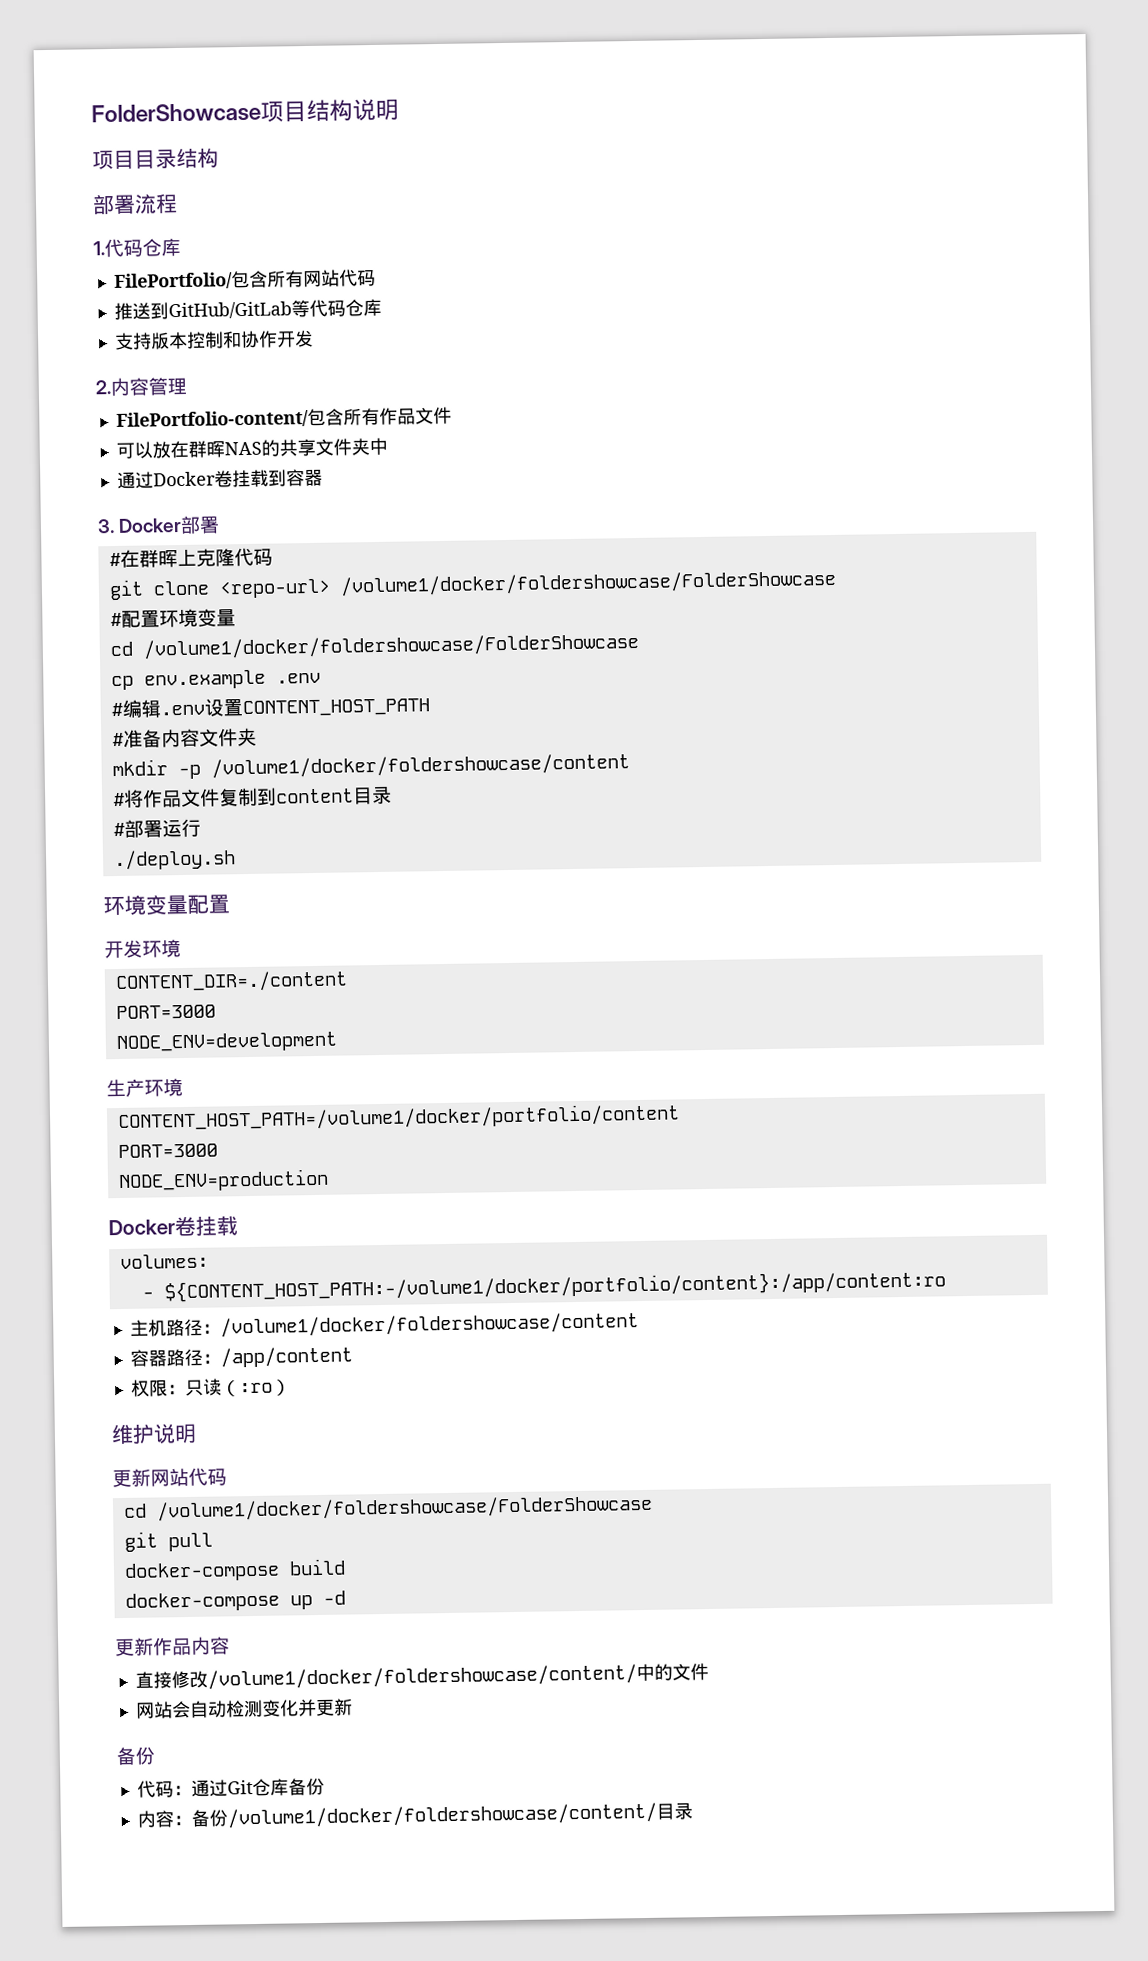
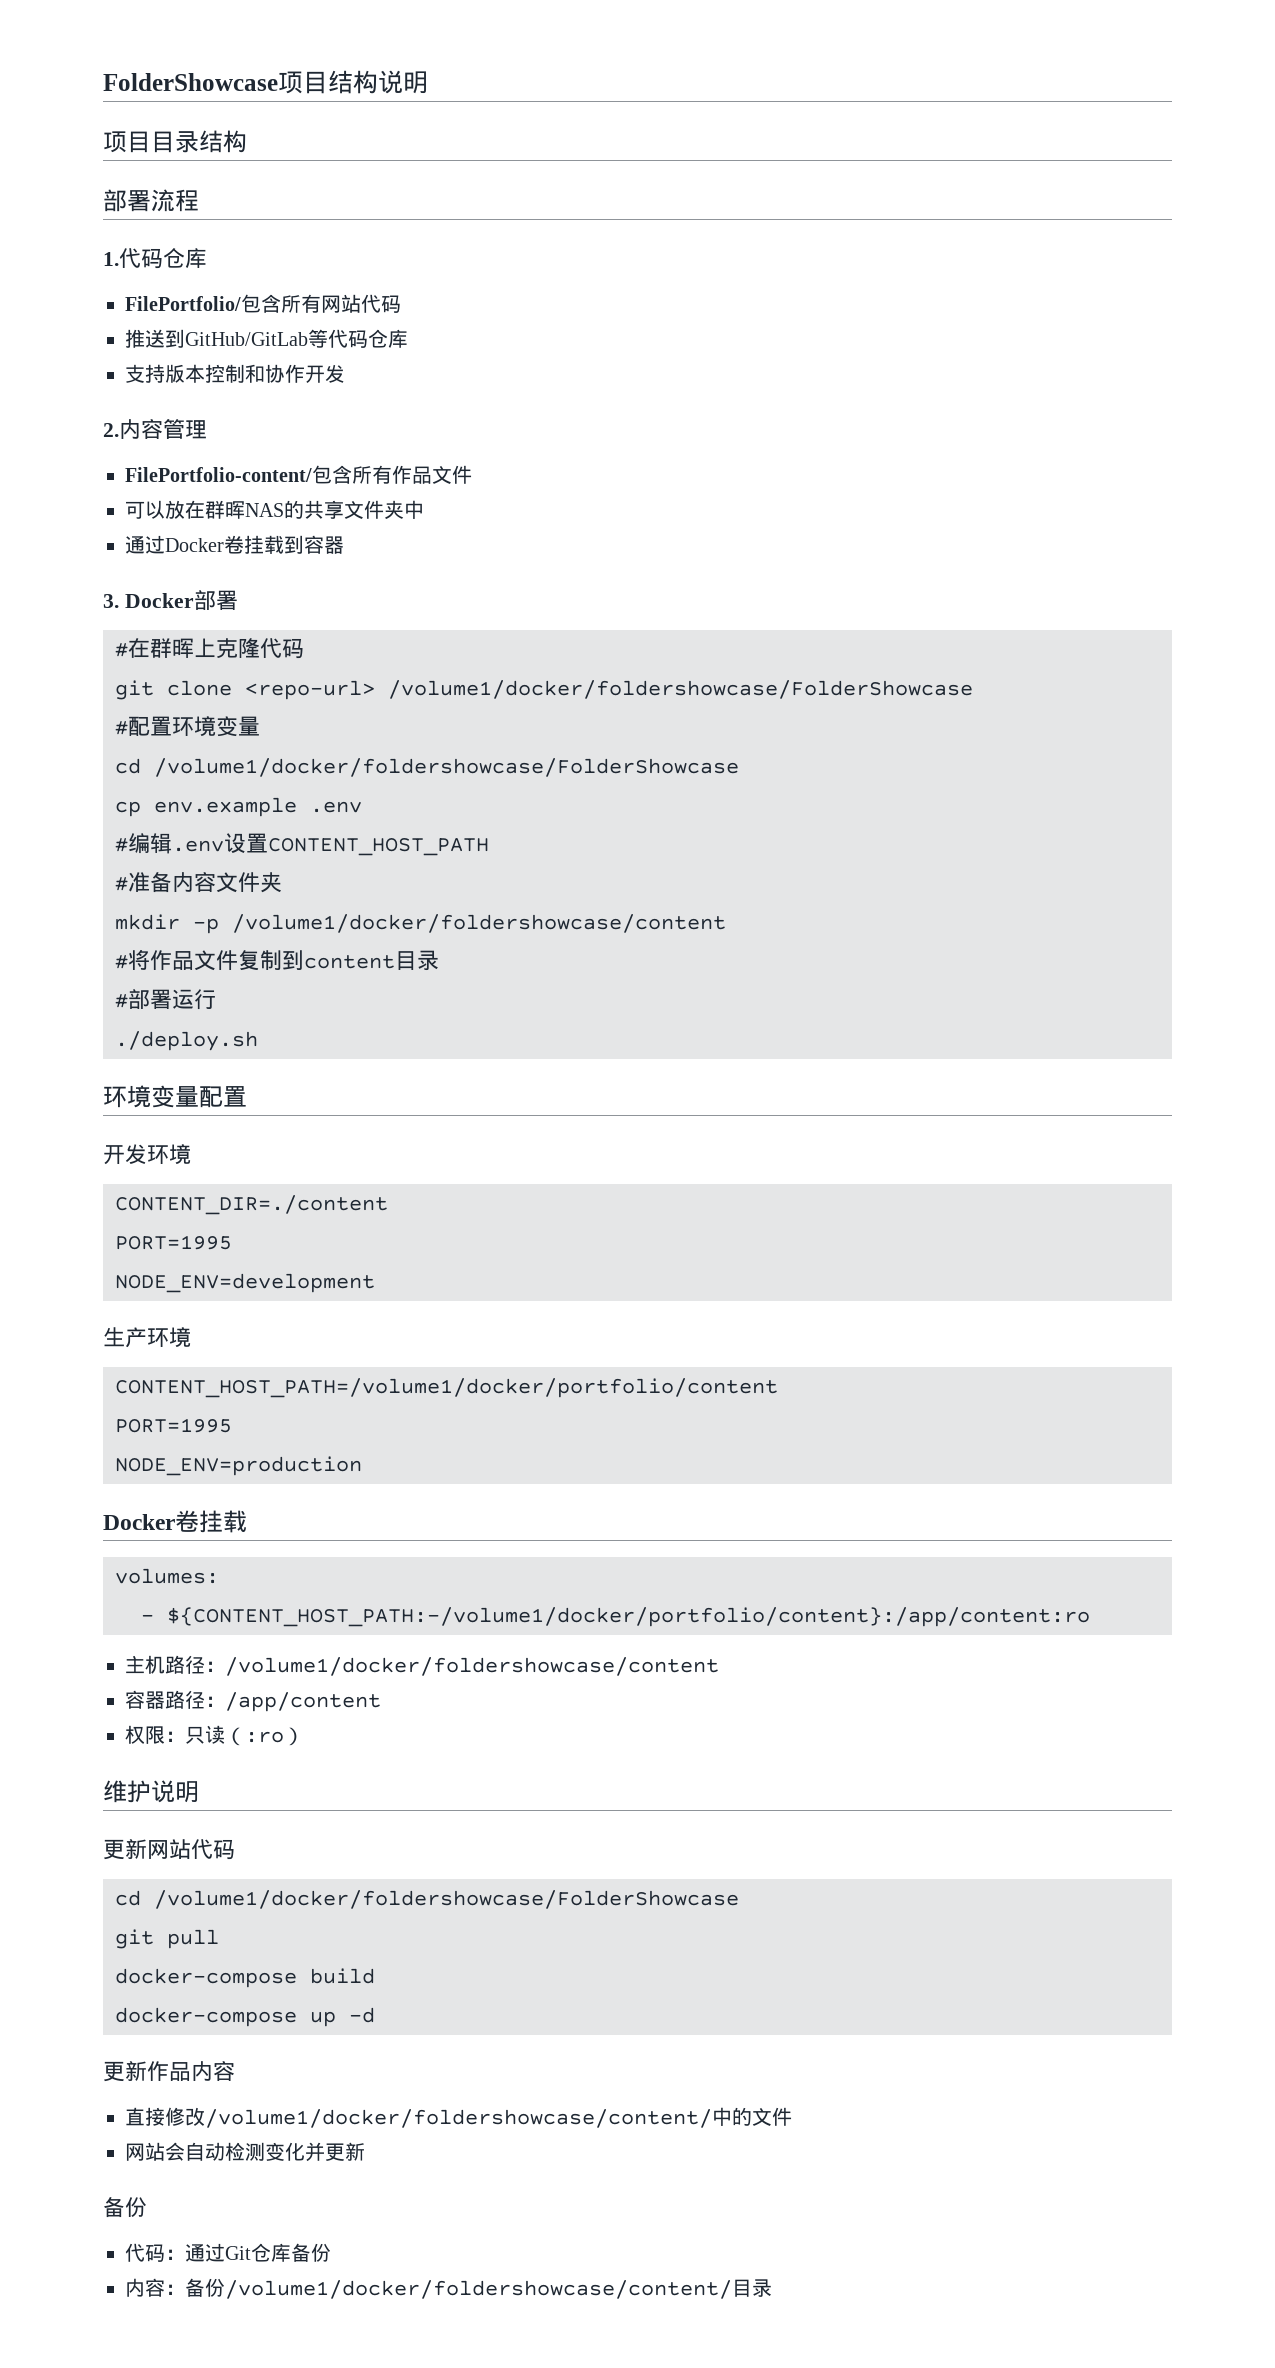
  CONTENT_DIR=./content
- PORT=3000
+ PORT=1995
  CONTENT_HOST_PATH=/volume1/docker/portfolio/content
- PORT=3000
+ PORT=1995

